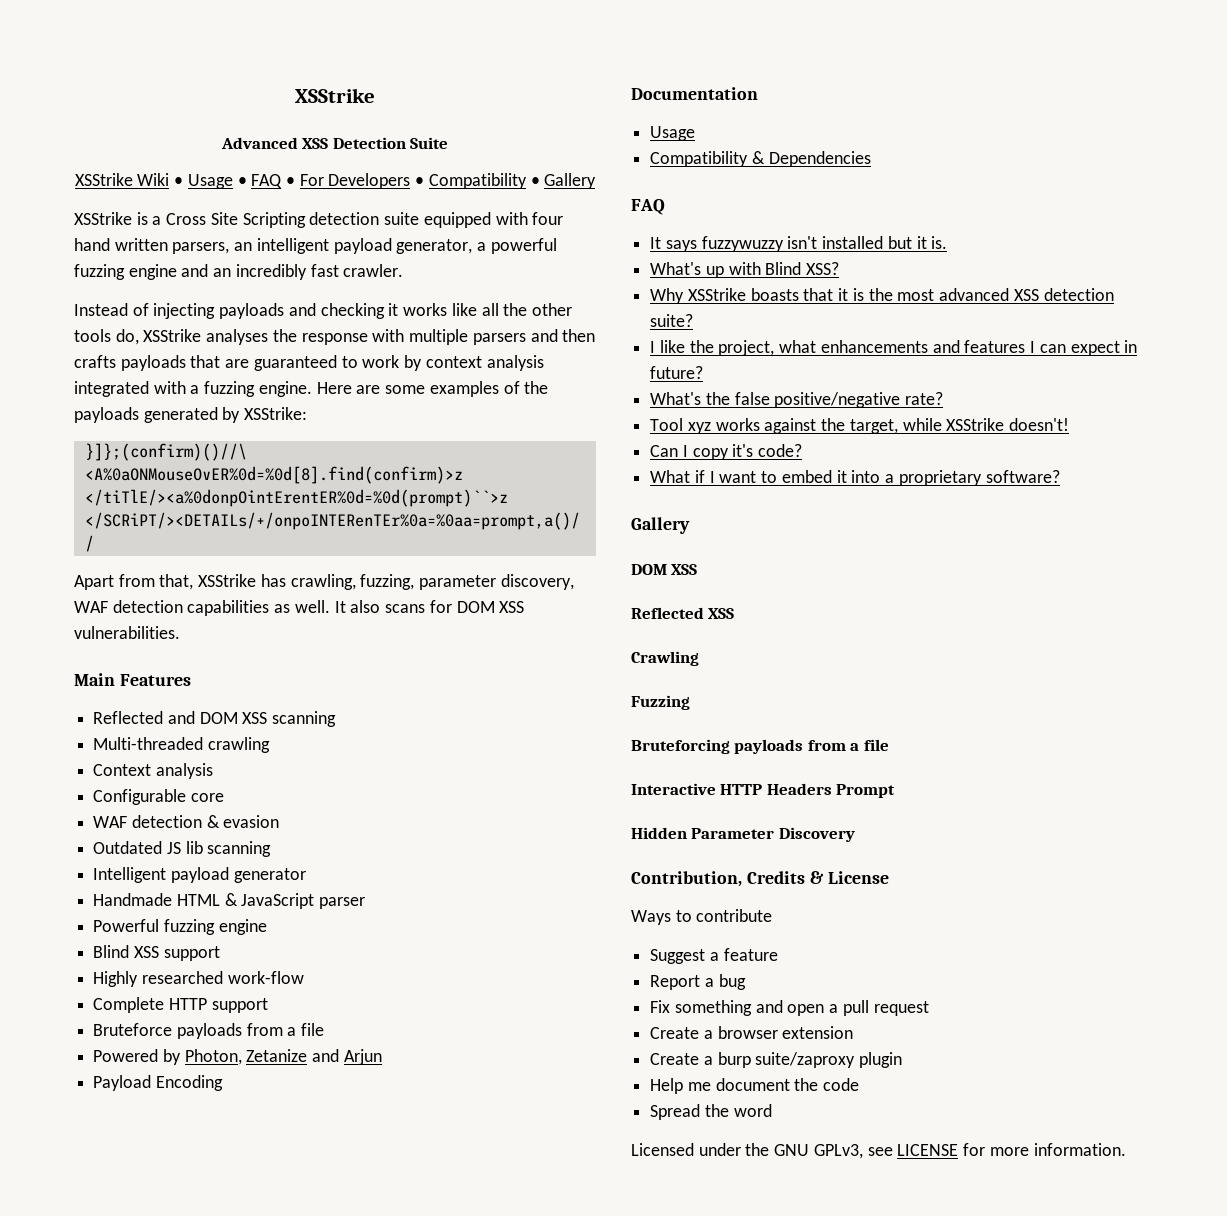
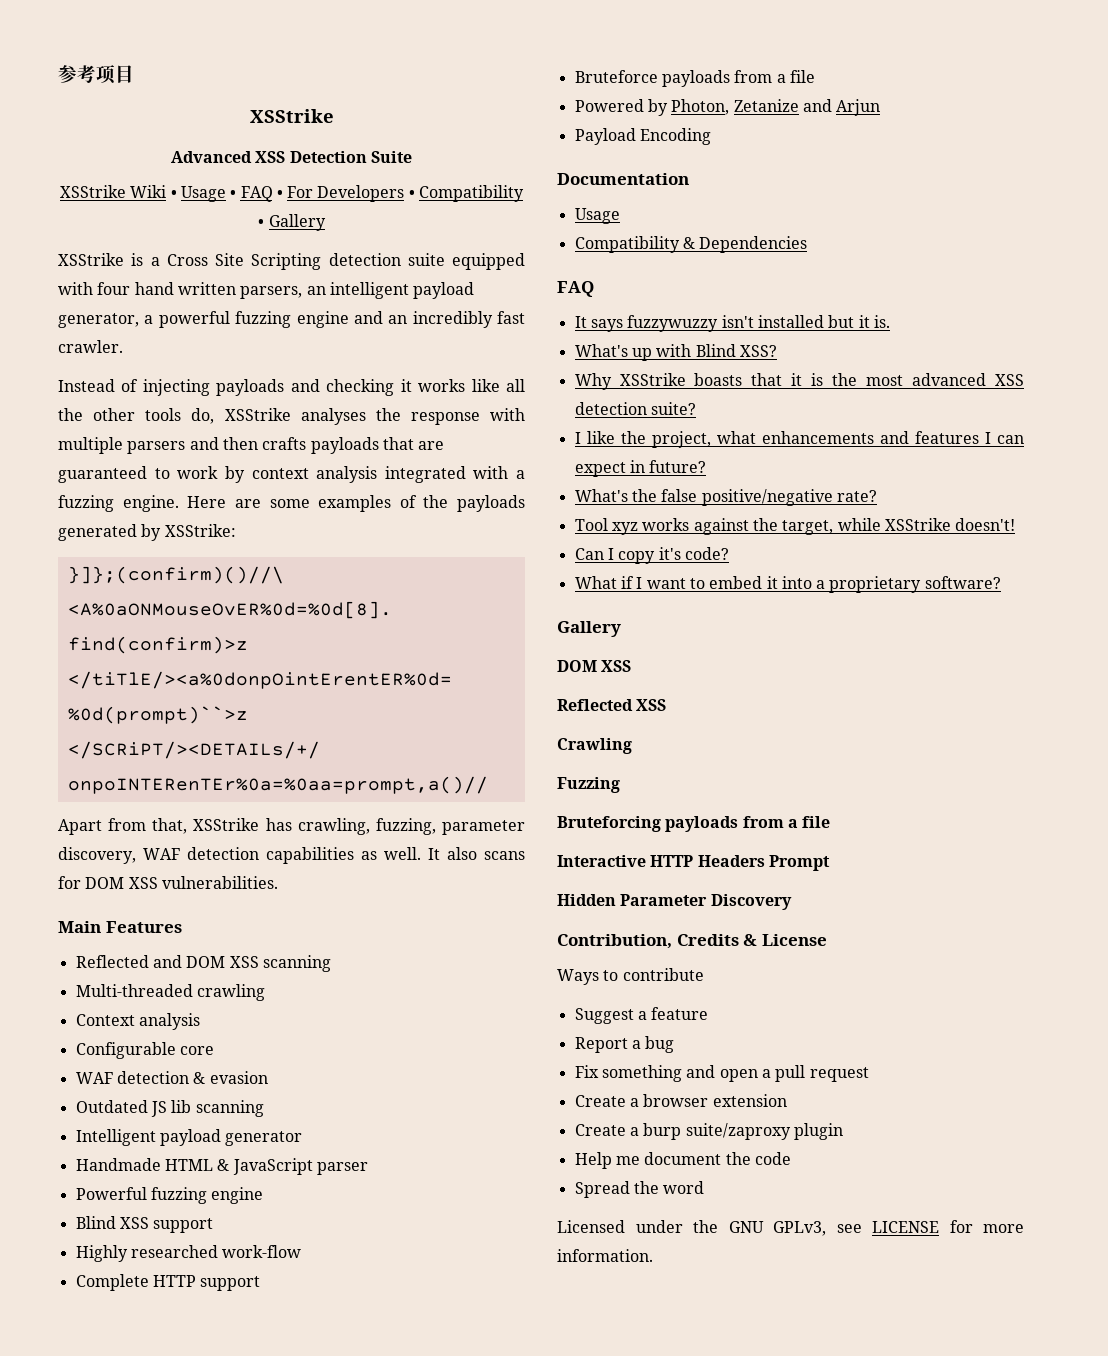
+ 参考项目

